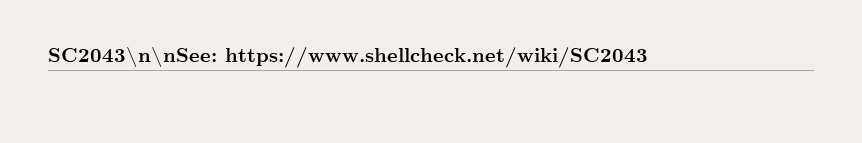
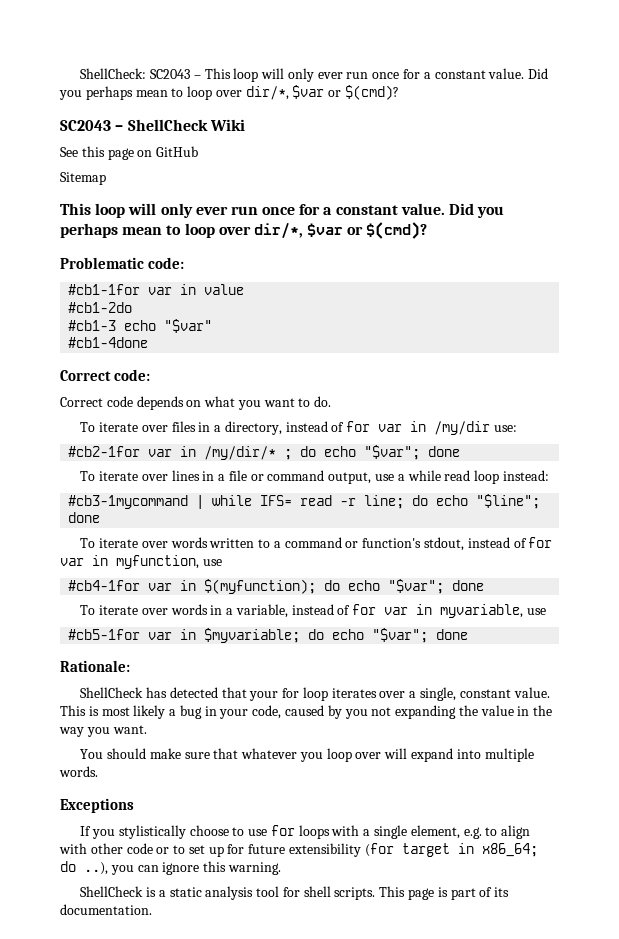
- SC2043\n\nSee: https://www.shellcheck.net/wiki/SC2043
+ ShellCheck: SC2043 – This loop will only ever run once for a constant value. Did you perhaps mean to loop over dir/*, $var or $(cmd)?
+ SC2043 – ShellCheck Wiki
+ See this page on GitHub
+ Sitemap
+ This loop will only ever run once for a constant value. Did you perhaps mean to loop over dir/*, $var or $(cmd)?
+ Problematic code:
+ #cb1-1for var in value
+ #cb1-2do
+ #cb1-3 echo "$var"
+ #cb1-4done
+ Correct code:
+ Correct code depends on what you want to do.
+ To iterate over files in a directory, instead of for var in /my/dir use:
+ #cb2-1for var in /my/dir/* ; do echo "$var"; done
+ To iterate over lines in a file or command output, use a while read loop instead:
+ #cb3-1mycommand | while IFS= read -r line; do echo "$line"; done
+ To iterate over words written to a command or function's stdout, instead of for var in myfunction, use
+ #cb4-1for var in $(myfunction); do echo "$var"; done
+ To iterate over words in a variable, instead of for var in myvariable, use
+ #cb5-1for var in $myvariable; do echo "$var"; done
+ Rationale:
+ ShellCheck has detected that your for loop iterates over a single, constant value. This is most likely a bug in your code, caused by you not expanding the value in the way you want.
+ You should make sure that whatever you loop over will expand into multiple words.
+ Exceptions
+ If you stylistically choose to use for loops with a single element, e.g. to align with other code or to set up for future extensibility (for target in x86_64; do ..), you can ignore this warning.
+ ShellCheck is a static analysis tool for shell scripts. This page is part of its documentation.

